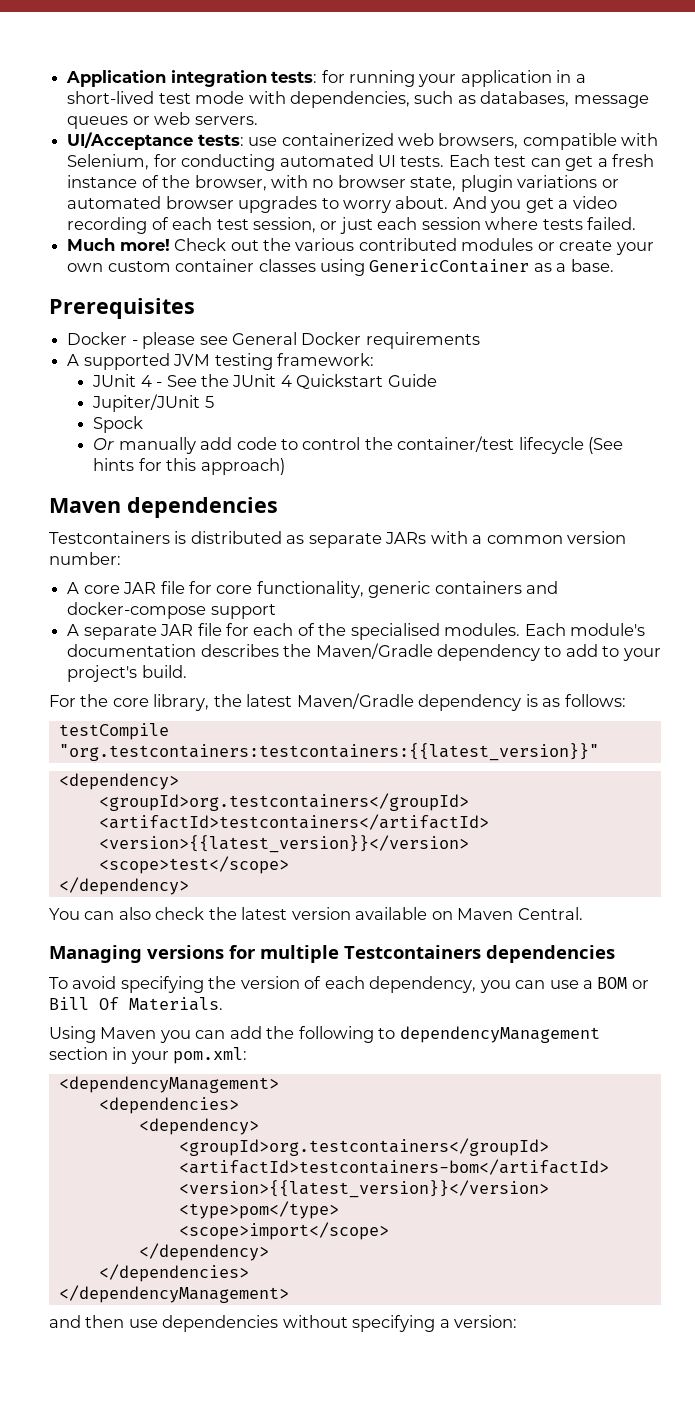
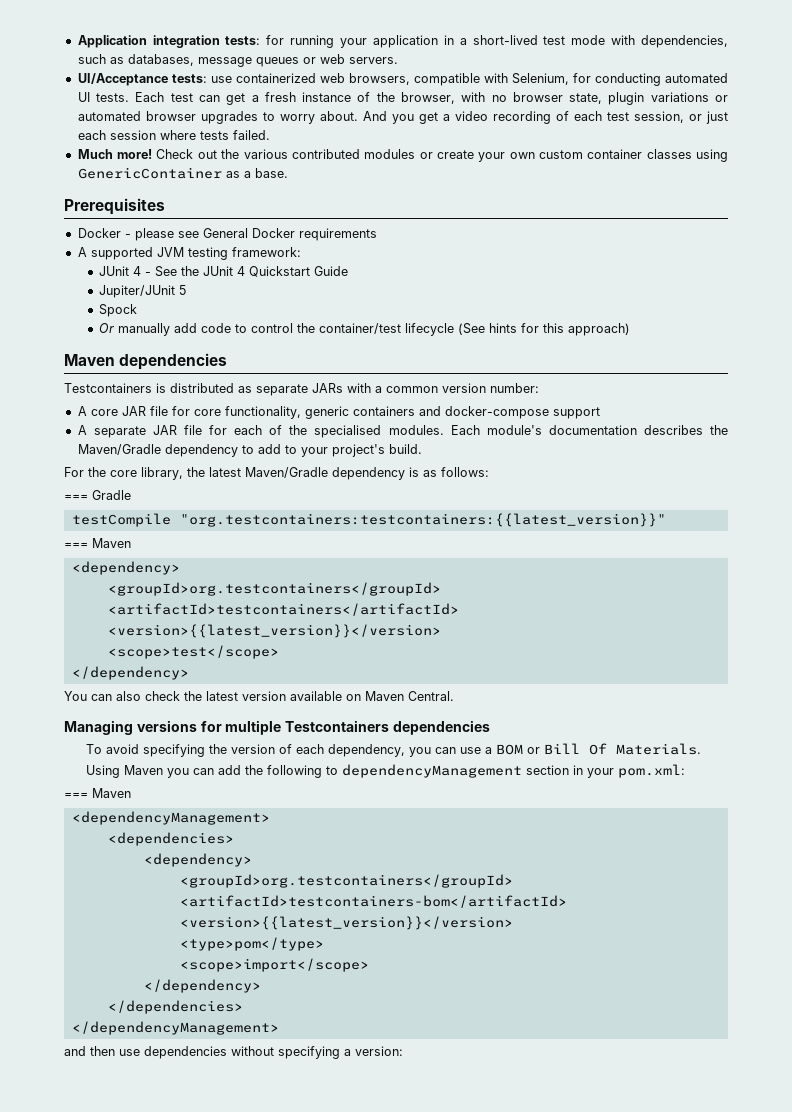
+ === Gradle
  testCompile "org.testcontainers:testcontainers:{{latest_version}}"
+ === Maven
  Using Maven you can add the following to dependencyManagement section in your pom.xml:
+ === Maven

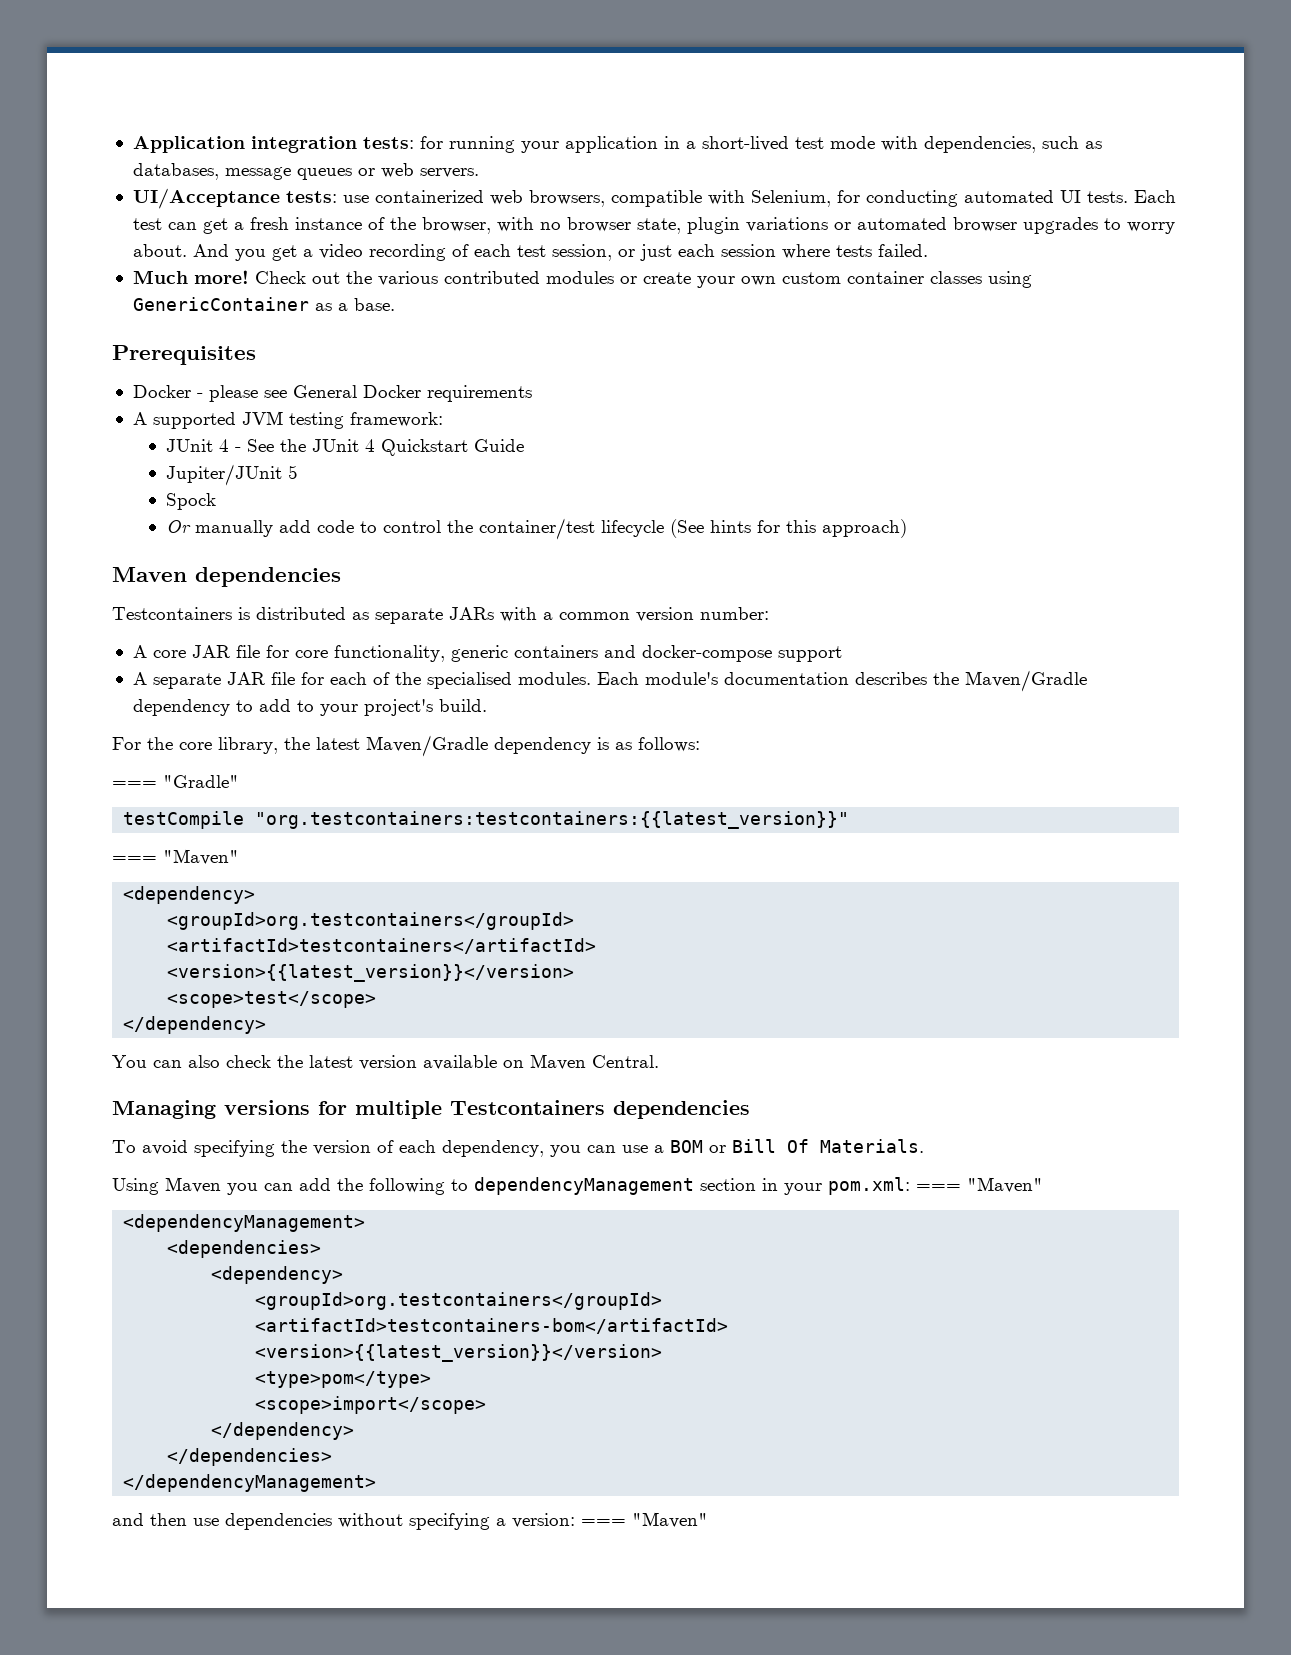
- === Gradle
+ === "Gradle"
  testCompile "org.testcontainers:testcontainers:{{latest_version}}"
- === Maven
+ === "Maven"
- Using Maven you can add the following to dependencyManagement section in your pom.xml:
- === Maven
+ Using Maven you can add the following to dependencyManagement section in your pom.xml: === "Maven"
- and then use dependencies without specifying a version:
+ and then use dependencies without specifying a version: === "Maven"

